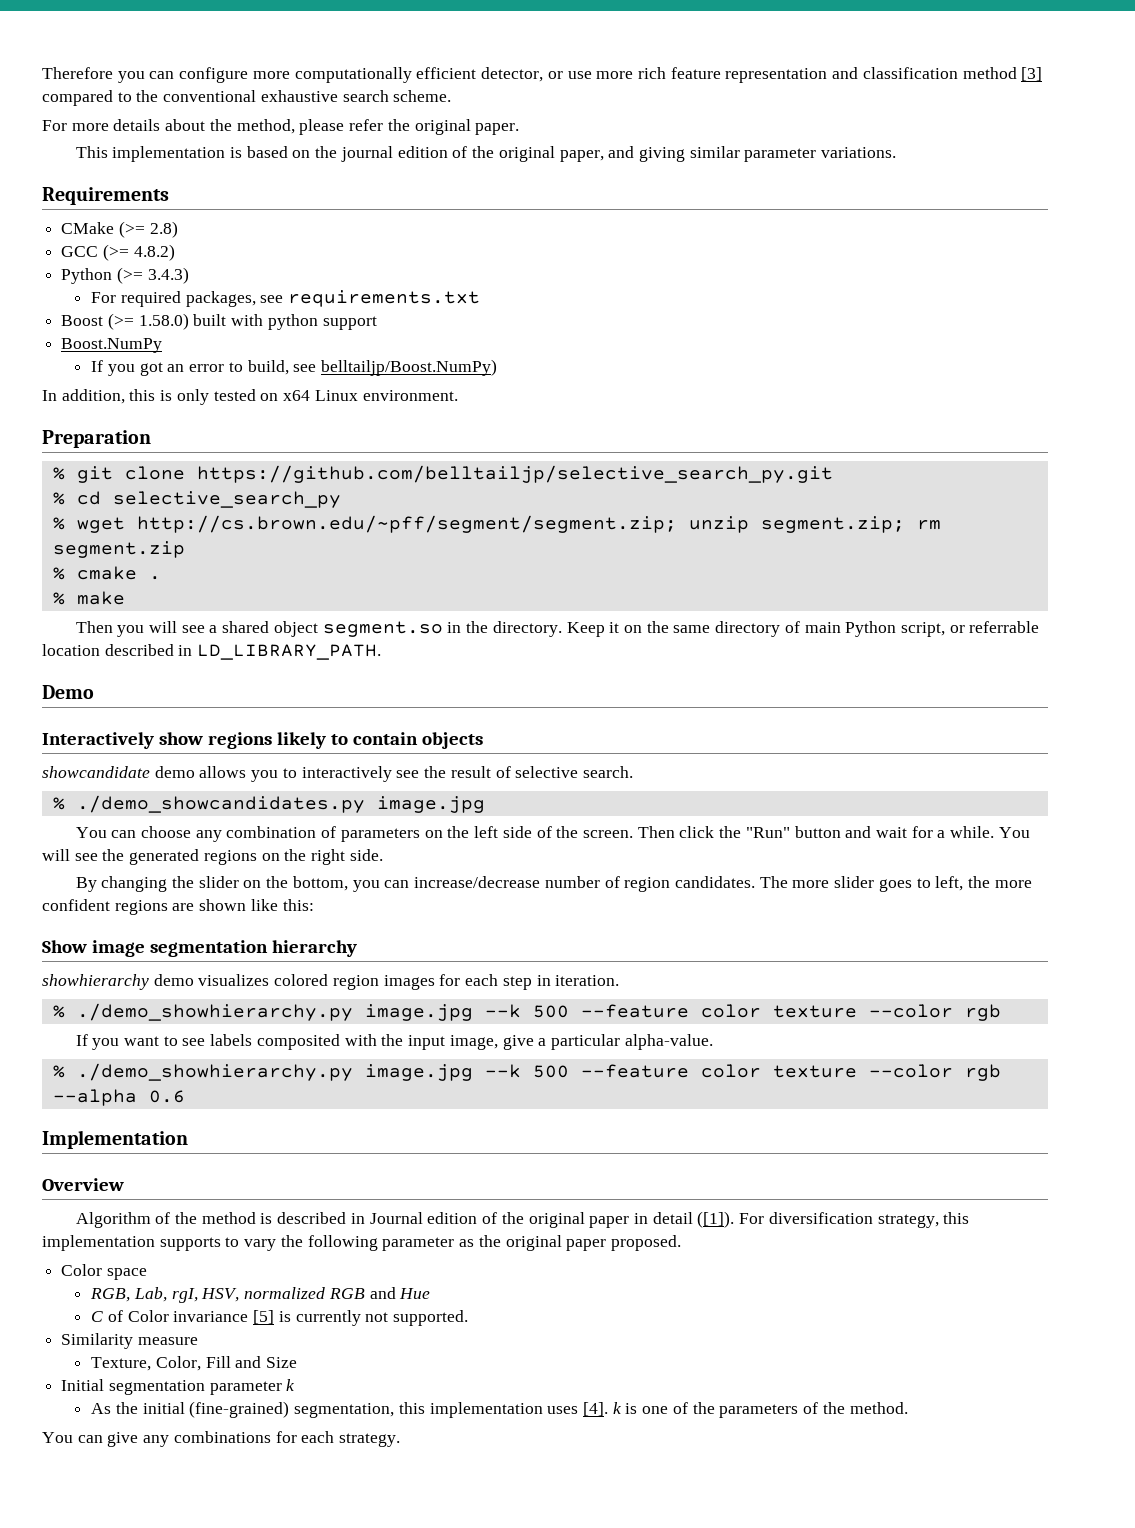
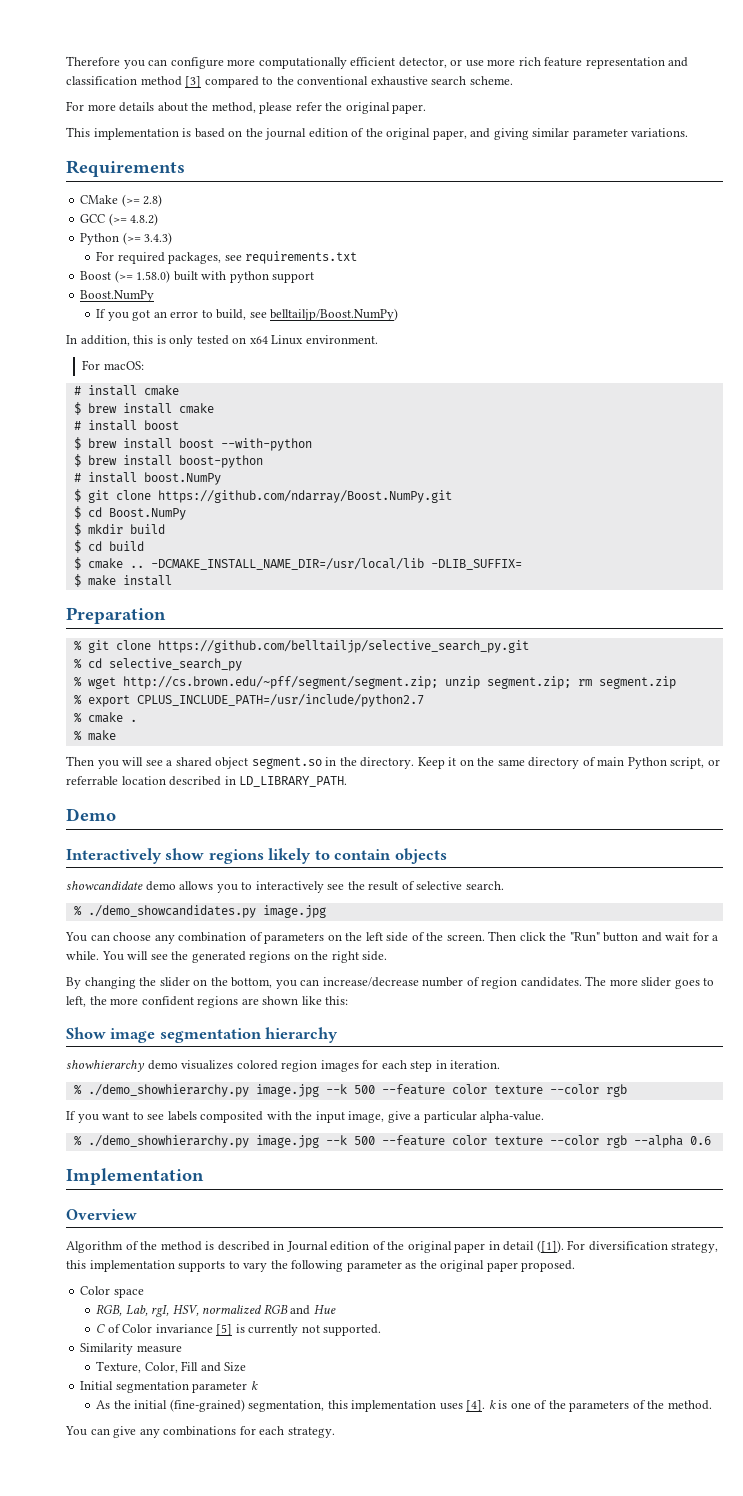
+ For macOS:
+ # install cmake
+ $ brew install cmake
+ # install boost
+ $ brew install boost --with-python
+ $ brew install boost-python
+ # install boost.NumPy
+ $ git clone https://github.com/ndarray/Boost.NumPy.git
+ $ cd Boost.NumPy
+ $ mkdir build
+ $ cd build
+ $ cmake .. -DCMAKE_INSTALL_NAME_DIR=/usr/local/lib -DLIB_SUFFIX=
+ $ make install
+ % export CPLUS_INCLUDE_PATH=/usr/include/python2.7

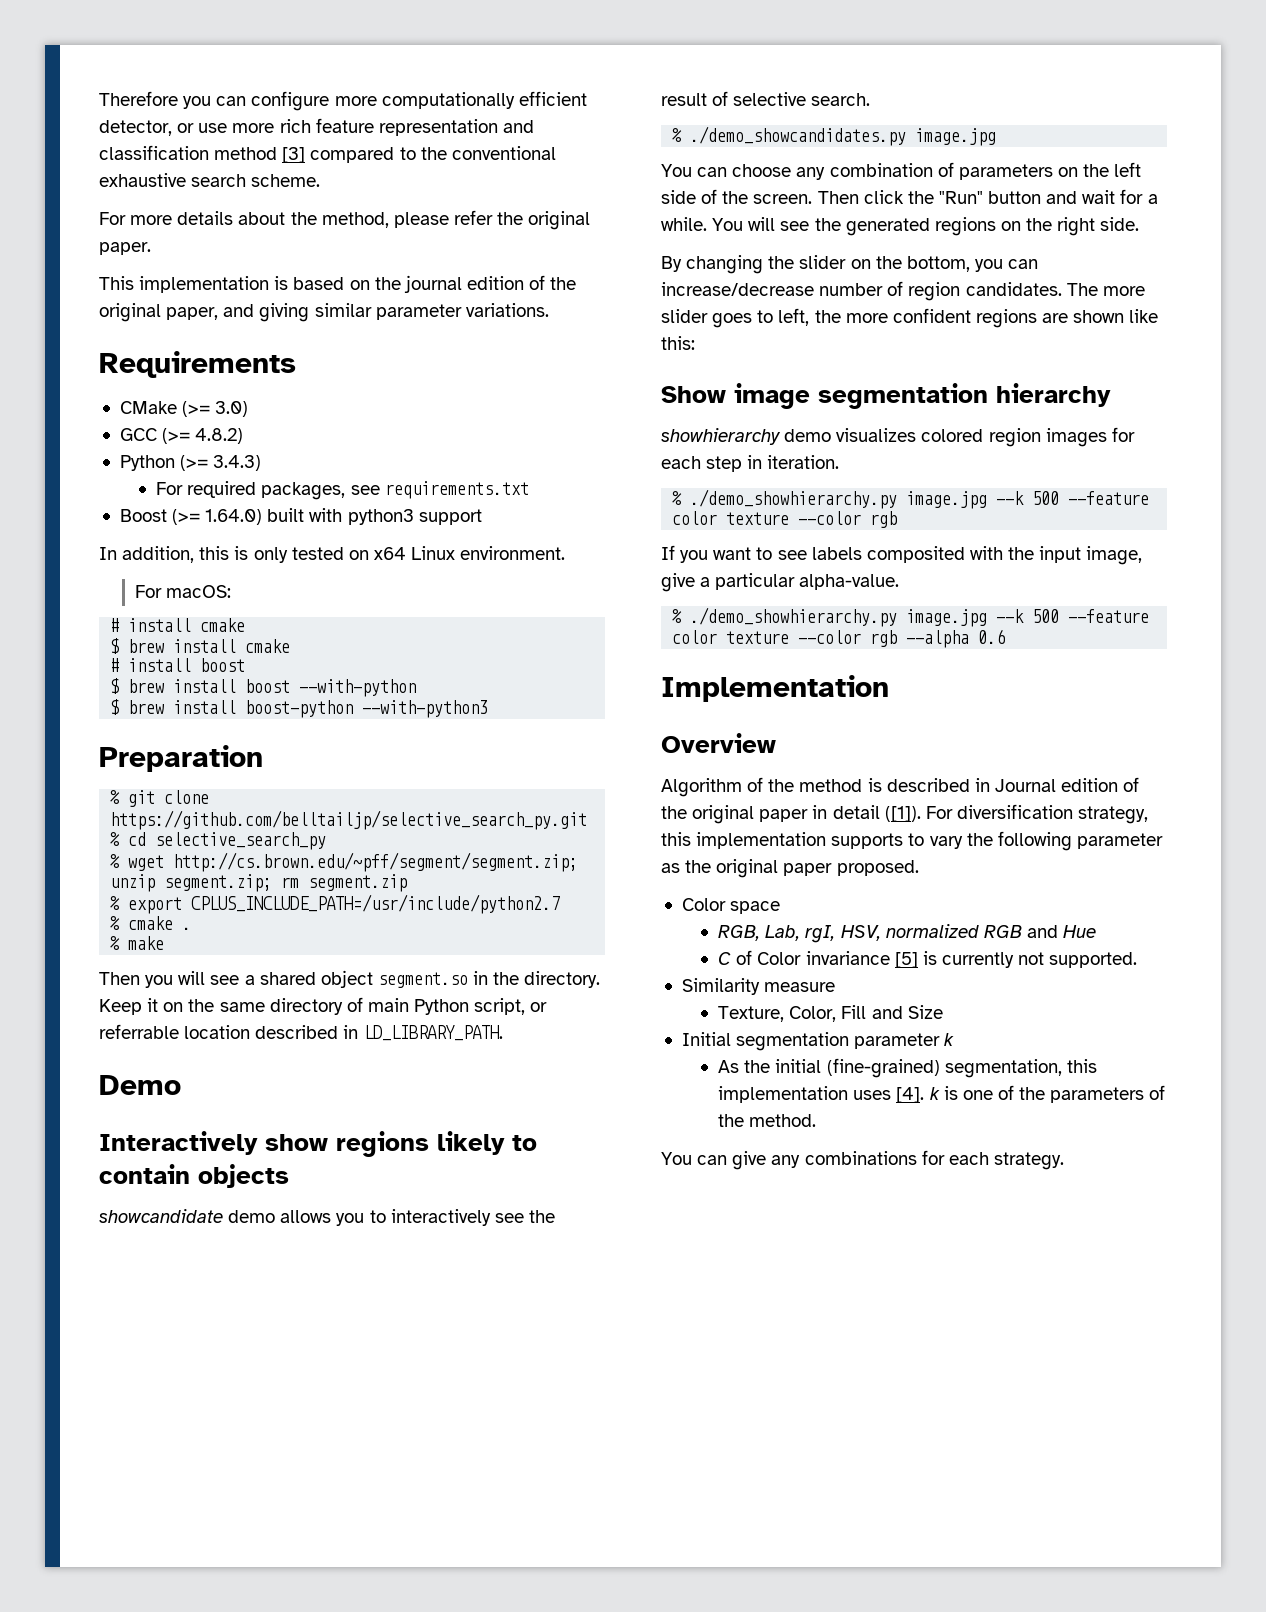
- CMake (>= 2.8)
+ CMake (>= 3.0)
- Boost (>= 1.58.0) built with python support
- Boost.NumPy
- If you got an error to build, see belltailjp/Boost.NumPy)
+ Boost (>= 1.64.0) built with python3 support
- $ brew install boost-python
- # install boost.NumPy
- $ git clone https://github.com/ndarray/Boost.NumPy.git
- $ cd Boost.NumPy
- $ mkdir build
- $ cd build
- $ cmake .. -DCMAKE_INSTALL_NAME_DIR=/usr/local/lib -DLIB_SUFFIX=
- $ make install
+ $ brew install boost-python --with-python3

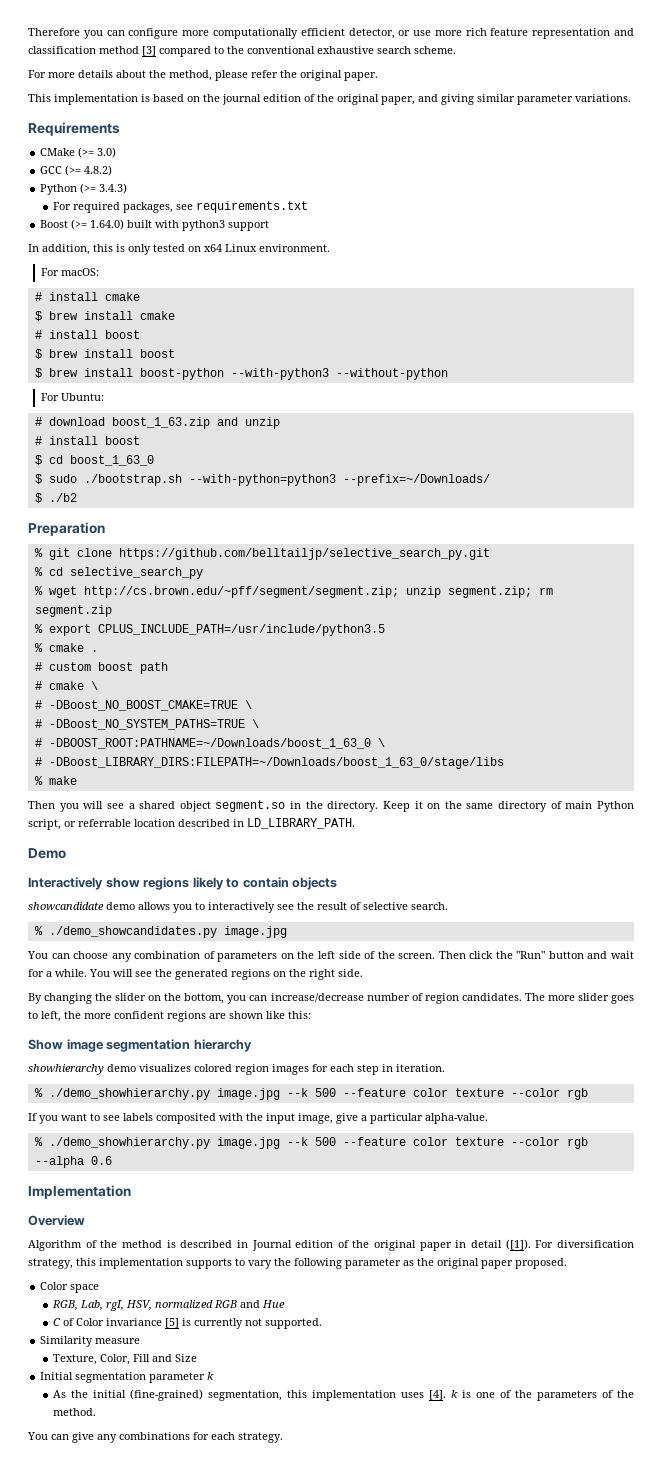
- $ brew install boost --with-python
+ $ brew install boost
- $ brew install boost-python --with-python3
+ $ brew install boost-python --with-python3 --without-python
+ For Ubuntu:
+ # download boost_1_63.zip and unzip
+ # install boost
+ $ cd boost_1_63_0
+ $ sudo ./bootstrap.sh --with-python=python3 --prefix=~/Downloads/
+ $ ./b2
- % export CPLUS_INCLUDE_PATH=/usr/include/python2.7
+ % export CPLUS_INCLUDE_PATH=/usr/include/python3.5
+ # custom boost path
+ # cmake \
+ # -DBoost_NO_BOOST_CMAKE=TRUE \
+ # -DBoost_NO_SYSTEM_PATHS=TRUE \
+ # -DBOOST_ROOT:PATHNAME=~/Downloads/boost_1_63_0 \
+ # -DBoost_LIBRARY_DIRS:FILEPATH=~/Downloads/boost_1_63_0/stage/libs

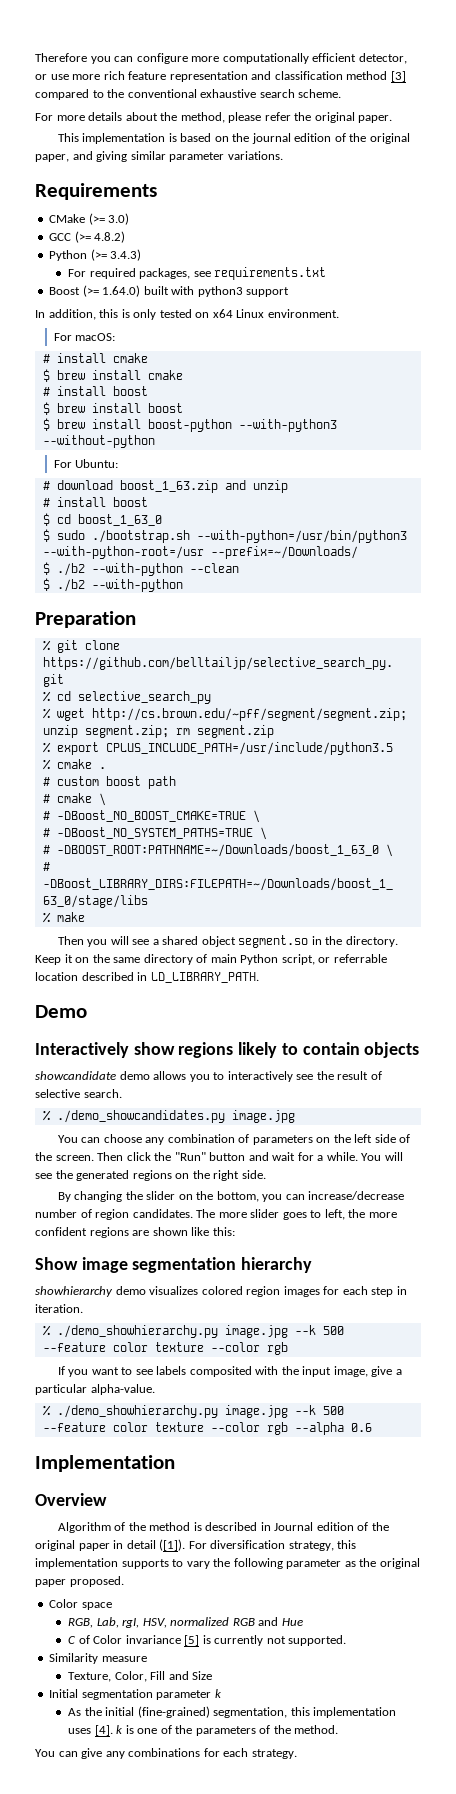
- $ sudo ./bootstrap.sh --with-python=python3 --prefix=~/Downloads/
+ $ sudo ./bootstrap.sh --with-python=/usr/bin/python3 --with-python-root=/usr --prefix=~/Downloads/
- $ ./b2
+ $ ./b2 --with-python --clean
+ $ ./b2 --with-python

